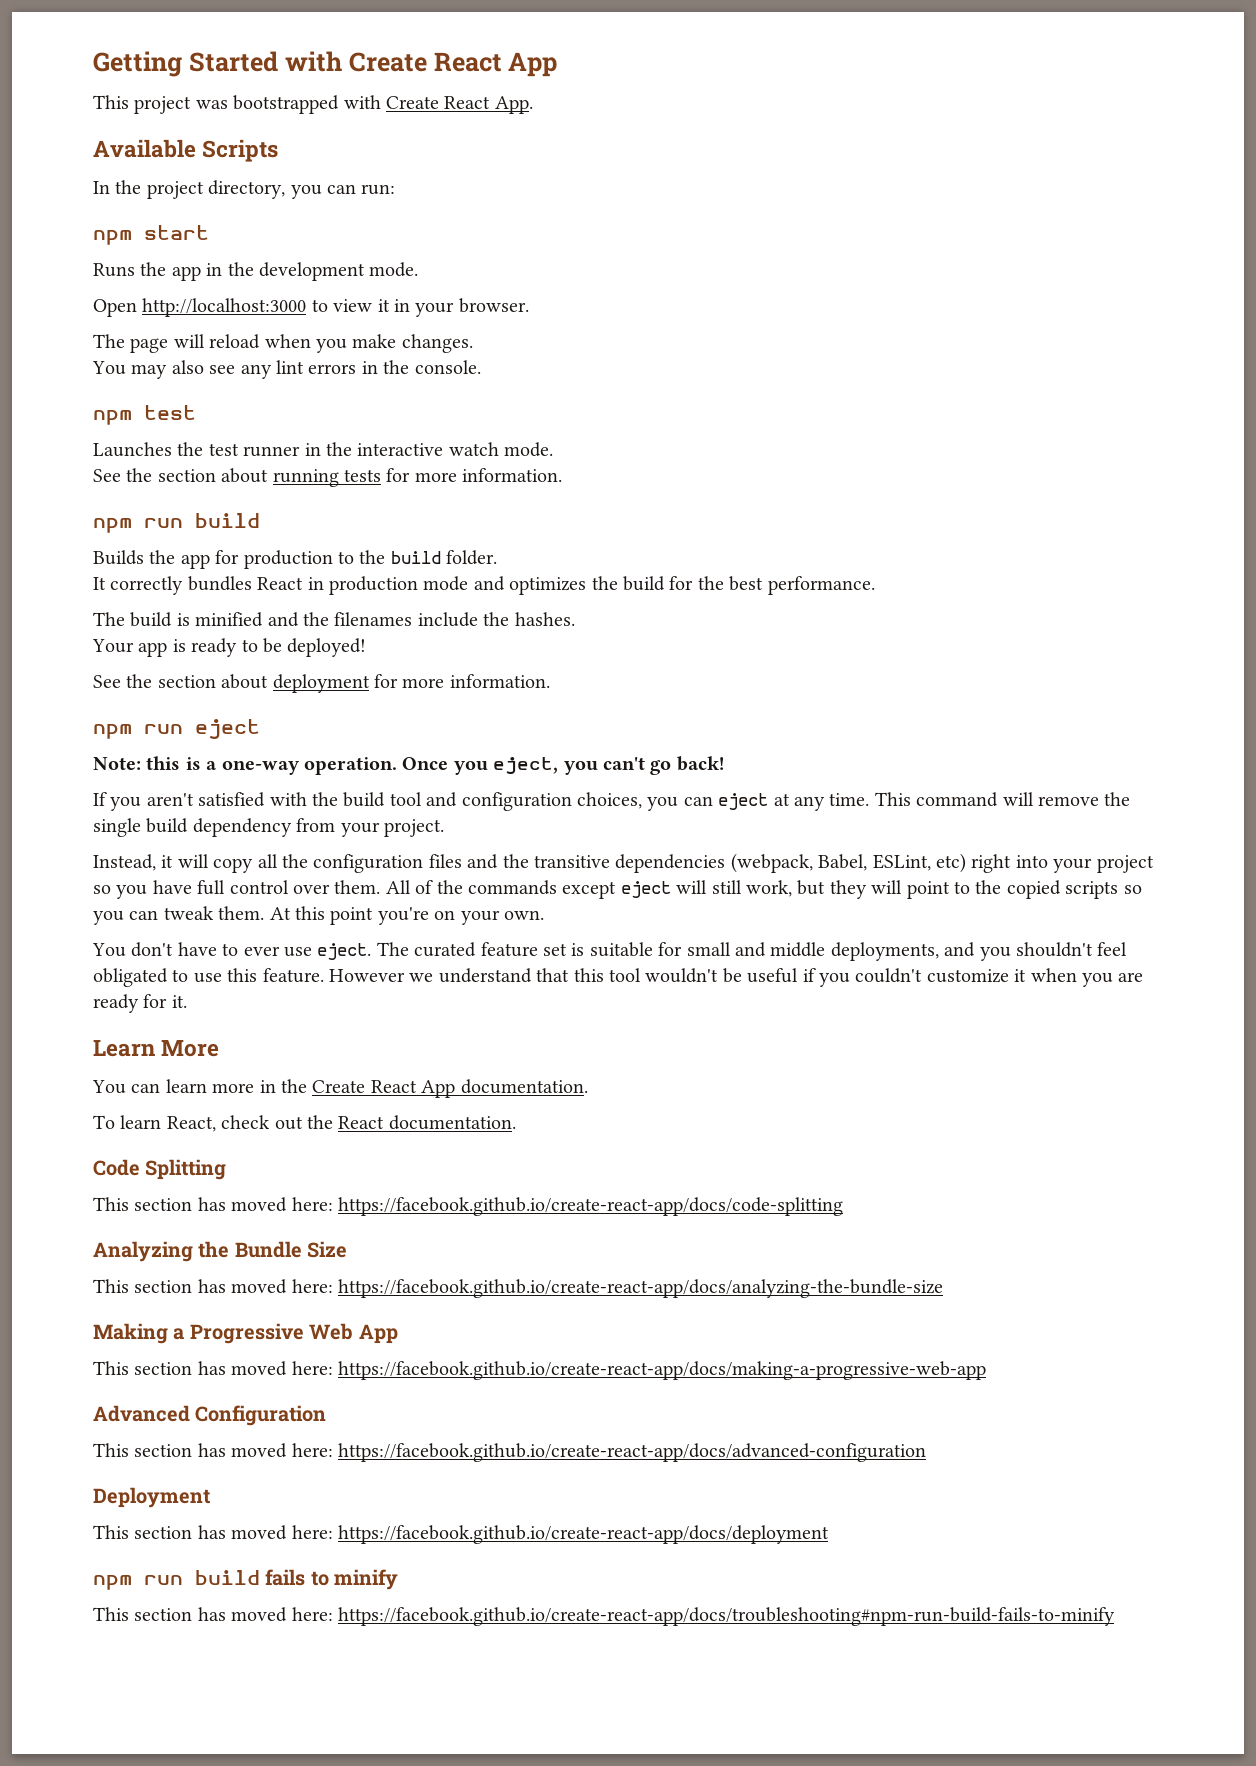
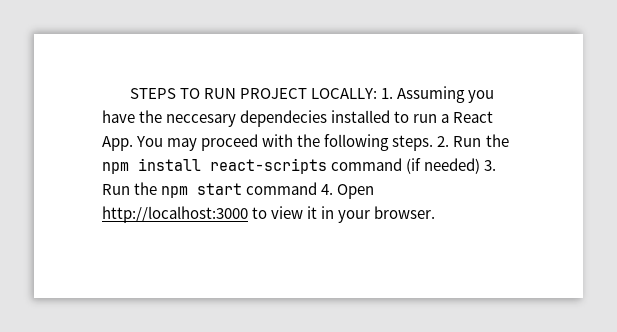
- Getting Started with Create React App
- This project was bootstrapped with Create React App.
- Available Scripts
- In the project directory, you can run:
- npm start
- Runs the app in the development mode.
- Open http://localhost:3000 to view it in your browser.
+ STEPS TO RUN PROJECT LOCALLY: 1. Assuming you have the neccesary dependecies installed to run a React App. You may proceed with the following steps. 2. Run the npm install react-scripts command (if needed) 3. Run the npm start command 4. Open http://localhost:3000 to view it in your browser.
- The page will reload when you make changes.
- You may also see any lint errors in the console.
- npm test
- Launches the test runner in the interactive watch mode.
- See the section about running tests for more information.
- npm run build
- Builds the app for production to the build folder.
- It correctly bundles React in production mode and optimizes the build for the best performance.
- The build is minified and the filenames include the hashes.
- Your app is ready to be deployed!
- See the section about deployment for more information.
- npm run eject
- Note: this is a one-way operation. Once you eject, you can't go back!
- If you aren't satisfied with the build tool and configuration choices, you can eject at any time. This command will remove the single build dependency from your project.
- Instead, it will copy all the configuration files and the transitive dependencies (webpack, Babel, ESLint, etc) right into your project so you have full control over them. All of the commands except eject will still work, but they will point to the copied scripts so you can tweak them. At this point you're on your own.
- You don't have to ever use eject. The curated feature set is suitable for small and middle deployments, and you shouldn't feel obligated to use this feature. However we understand that this tool wouldn't be useful if you couldn't customize it when you are ready for it.
- Learn More
- You can learn more in the Create React App documentation.
- To learn React, check out the React documentation.
- Code Splitting
- This section has moved here: https://facebook.github.io/create-react-app/docs/code-splitting
- Analyzing the Bundle Size
- This section has moved here: https://facebook.github.io/create-react-app/docs/analyzing-the-bundle-size
- Making a Progressive Web App
- This section has moved here: https://facebook.github.io/create-react-app/docs/making-a-progressive-web-app
- Advanced Configuration
- This section has moved here: https://facebook.github.io/create-react-app/docs/advanced-configuration
- Deployment
- This section has moved here: https://facebook.github.io/create-react-app/docs/deployment
- npm run build fails to minify
- This section has moved here: https://facebook.github.io/create-react-app/docs/troubleshooting#npm-run-build-fails-to-minify

